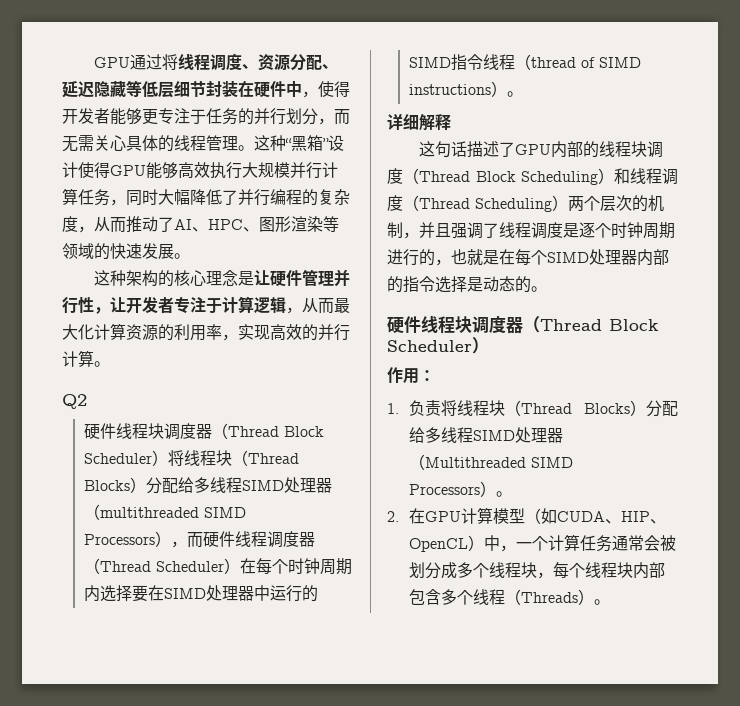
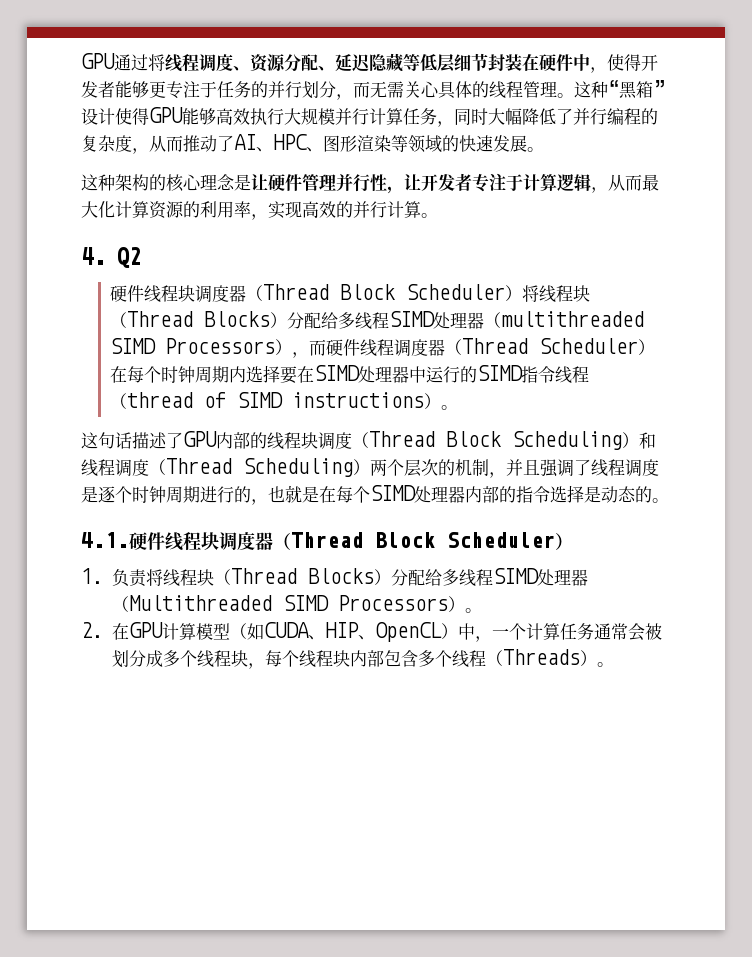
- Q2
+ 4. Q2
- 详细解释
  这句话描述了GPU内部的线程块调度（Thread Block Scheduling）和线程调度（Thread Scheduling）两个层次的机制，并且强调了线程调度是逐个时钟周期进行的，也就是在每个SIMD处理器内部的指令选择是动态的。
- 硬件线程块调度器（Thread Block Scheduler）
- 作用：
+ 4.1.硬件线程块调度器（Thread Block Scheduler）

